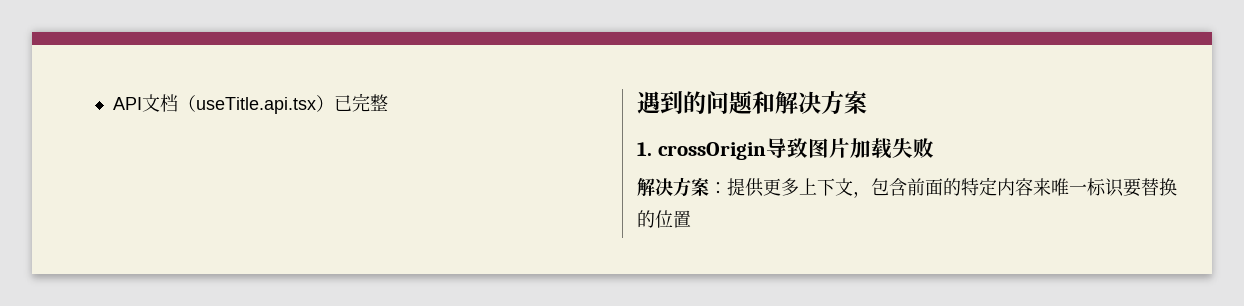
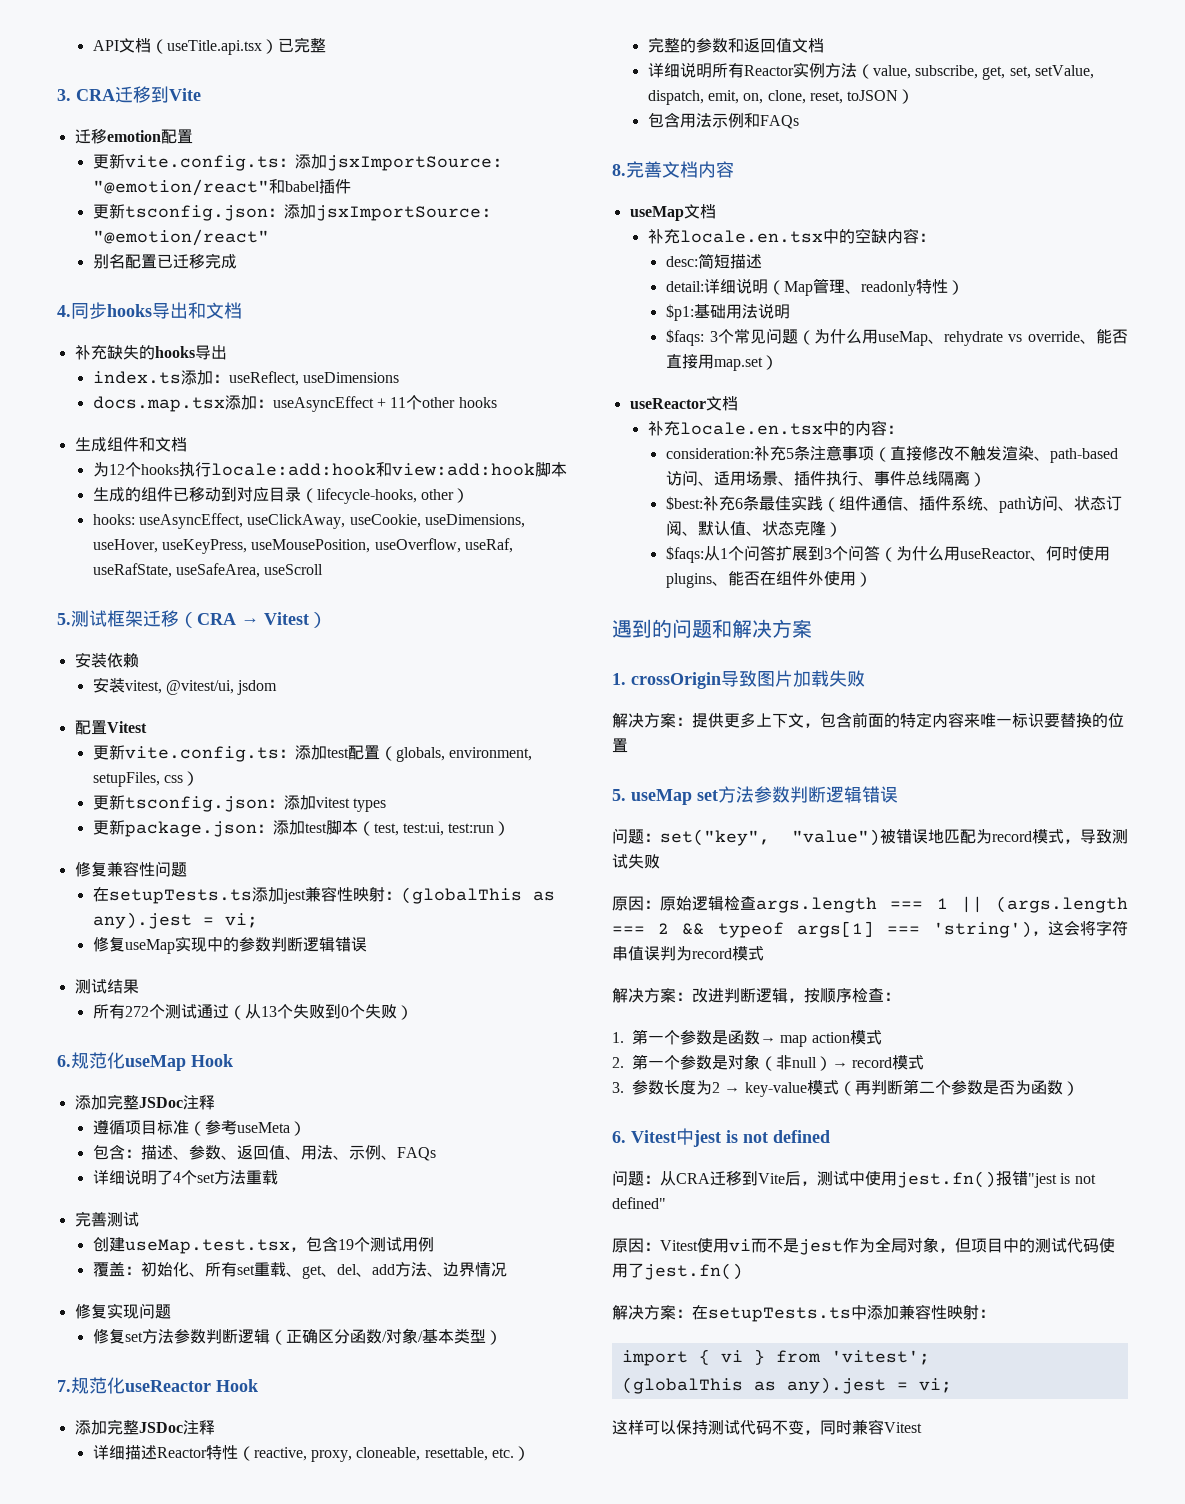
+ 3. CRA迁移到Vite
+ 迁移emotion配置
+ 更新vite.config.ts：添加jsxImportSource: "@emotion/react"和babel插件
+ 更新tsconfig.json：添加jsxImportSource: "@emotion/react"
+ 别名配置已迁移完成
+ 4.同步hooks导出和文档
+ 补充缺失的hooks导出
+ index.ts添加：useReflect, useDimensions
+ docs.map.tsx添加：useAsyncEffect + 11个other hooks
+ 生成组件和文档
+ 为12个hooks执行locale:add:hook和view:add:hook脚本
+ 生成的组件已移动到对应目录（lifecycle-hooks, other）
+ hooks: useAsyncEffect, useClickAway, useCookie, useDimensions, useHover, useKeyPress, useMousePosition, useOverflow, useRaf, useRafState, useSafeArea, useScroll
+ 5.测试框架迁移（CRA → Vitest）
+ 安装依赖
+ 安装vitest, @vitest/ui, jsdom
+ 配置Vitest
+ 更新vite.config.ts：添加test配置（globals, environment, setupFiles, css）
+ 更新tsconfig.json：添加vitest types
+ 更新package.json：添加test脚本（test, test:ui, test:run）
+ 修复兼容性问题
+ 在setupTests.ts添加jest兼容性映射：(globalThis as any).jest = vi;
+ 修复useMap实现中的参数判断逻辑错误
+ 测试结果
+ 所有272个测试通过（从13个失败到0个失败）
+ 6.规范化useMap Hook
+ 添加完整JSDoc注释
+ 遵循项目标准（参考useMeta）
+ 包含：描述、参数、返回值、用法、示例、FAQs
+ 详细说明了4个set方法重载
+ 完善测试
+ 创建useMap.test.tsx，包含19个测试用例
+ 覆盖：初始化、所有set重载、get、del、add方法、边界情况
+ 修复实现问题
+ 修复set方法参数判断逻辑（正确区分函数/对象/基本类型）
+ 7.规范化useReactor Hook
+ 添加完整JSDoc注释
+ 详细描述Reactor特性（reactive, proxy, cloneable, resettable, etc.）
+ 完整的参数和返回值文档
+ 详细说明所有Reactor实例方法（value, subscribe, get, set, setValue, dispatch, emit, on, clone, reset, toJSON）
+ 包含用法示例和FAQs
+ 8.完善文档内容
+ useMap文档
+ 补充locale.en.tsx中的空缺内容：
+ desc:简短描述
+ detail:详细说明（Map管理、readonly特性）
+ $p1:基础用法说明
+ $faqs: 3个常见问题（为什么用useMap、rehydrate vs override、能否直接用map.set）
+ useReactor文档
+ 补充locale.en.tsx中的内容：
+ consideration:补充5条注意事项（直接修改不触发渲染、path-based访问、适用场景、插件执行、事件总线隔离）
+ $best:补充6条最佳实践（组件通信、插件系统、path访问、状态订阅、默认值、状态克隆）
+ $faqs:从1个问答扩展到3个问答（为什么用useReactor、何时使用plugins、能否在组件外使用）
+ 5. useMap set方法参数判断逻辑错误
+ 问题：set("key", "value")被错误地匹配为record模式，导致测试失败
+ 原因：原始逻辑检查args.length === 1 || (args.length === 2 && typeof args[1] === 'string')，这会将字符串值误判为record模式
+ 解决方案：改进判断逻辑，按顺序检查：
+ 1.第一个参数是函数→ map action模式
+ 2.第一个参数是对象（非null）→ record模式
+ 3.参数长度为2 → key-value模式（再判断第二个参数是否为函数）
+ 6. Vitest中jest is not defined
+ 问题：从CRA迁移到Vite后，测试中使用jest.fn()报错"jest is not defined"
+ 原因：Vitest使用vi而不是jest作为全局对象，但项目中的测试代码使用了jest.fn()
+ 解决方案：在setupTests.ts中添加兼容性映射：
+ import { vi } from 'vitest';
+ (globalThis as any).jest = vi;
+ 这样可以保持测试代码不变，同时兼容Vitest

